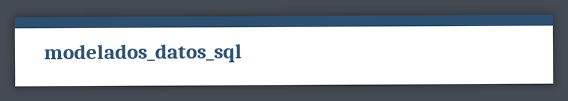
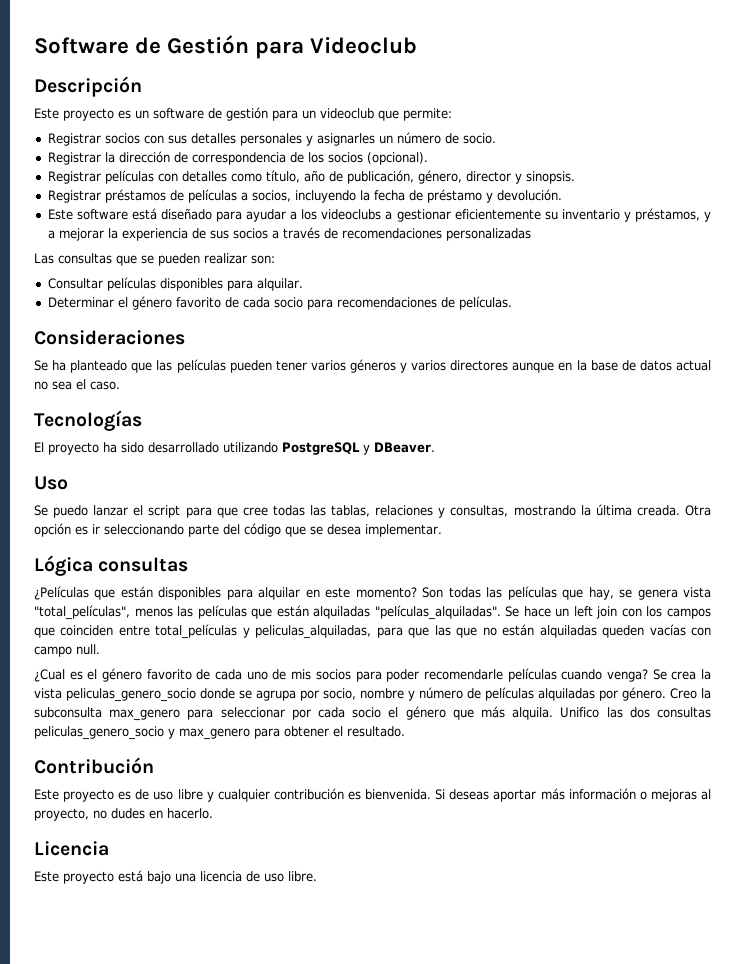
- modelados_datos_sql
+ Software de Gestión para Videoclub
+ Descripción
+ Este proyecto es un software de gestión para un videoclub que permite:
+ Registrar socios con sus detalles personales y asignarles un número de socio.
+ Registrar la dirección de correspondencia de los socios (opcional).
+ Registrar películas con detalles como título, año de publicación, género, director y sinopsis.
+ Registrar préstamos de películas a socios, incluyendo la fecha de préstamo y devolución.
+ Este software está diseñado para ayudar a los videoclubs a gestionar eficientemente su inventario y préstamos, y a mejorar la experiencia de sus socios a través de recomendaciones personalizadas
+ Las consultas que se pueden realizar son:
+ Consultar películas disponibles para alquilar.
+ Determinar el género favorito de cada socio para recomendaciones de películas.
+ Consideraciones
+ Se ha planteado que las películas pueden tener varios géneros y varios directores aunque en la base de datos actual no sea el caso.
+ Tecnologías
+ El proyecto ha sido desarrollado utilizando PostgreSQL y DBeaver.
+ Uso
+ Se puedo lanzar el script para que cree todas las tablas, relaciones y consultas, mostrando la última creada. Otra opción es ir seleccionando parte del código que se desea implementar.
+ Lógica consultas
+ ¿Películas que están disponibles para alquilar en este momento? Son todas las películas que hay, se genera vista "total_películas", menos las películas que están alquiladas "películas_alquiladas". Se hace un left join con los campos que coinciden entre total_películas y peliculas_alquiladas, para que las que no están alquiladas queden vacías con campo null.
+ ¿Cual es el género favorito de cada uno de mis socios para poder recomendarle películas cuando venga? Se crea la vista peliculas_genero_socio donde se agrupa por socio, nombre y número de películas alquiladas por género. Creo la subconsulta max_genero para seleccionar por cada socio el género que más alquila. Unifico las dos consultas peliculas_genero_socio y max_genero para obtener el resultado.
+ Contribución
+ Este proyecto es de uso libre y cualquier contribución es bienvenida. Si deseas aportar más información o mejoras al proyecto, no dudes en hacerlo.
+ Licencia
+ Este proyecto está bajo una licencia de uso libre.

